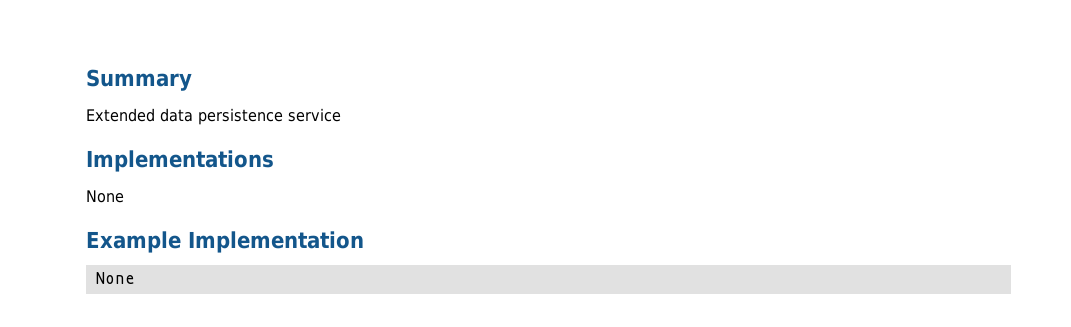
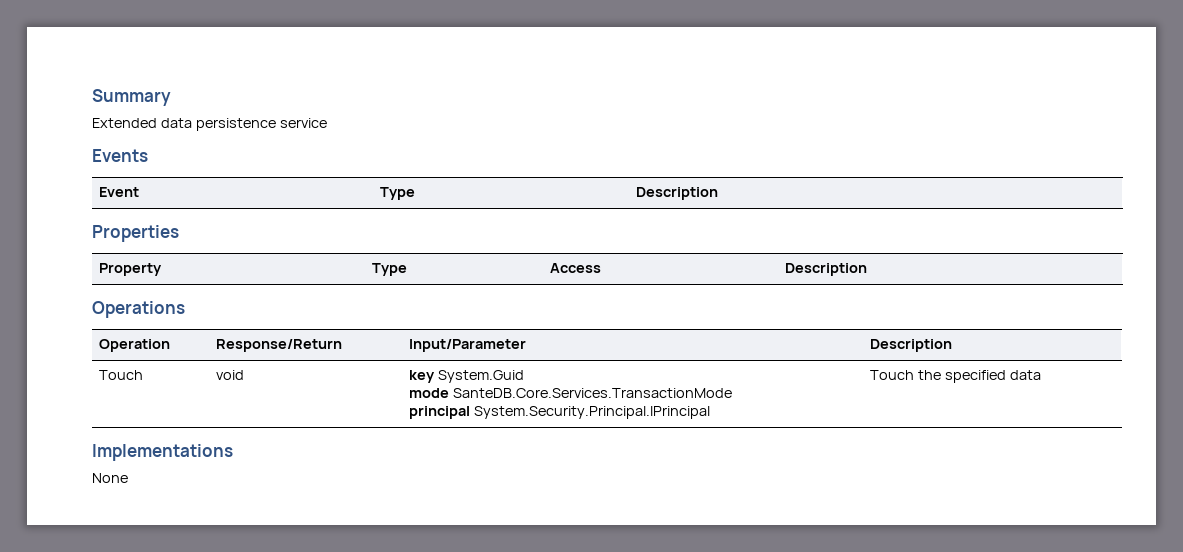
+ Events
+ Event | Type | Description
+ Properties
+ Property | Type | Access | Description
+ Operations
+ Operation | Response/Return | Input/Parameter | Description
+ Touch | void | key System.Guid
+ mode SanteDB.Core.Services.TransactionMode
+ principal System.Security.Principal.IPrincipal | Touch the specified data
- Example Implementation
- None

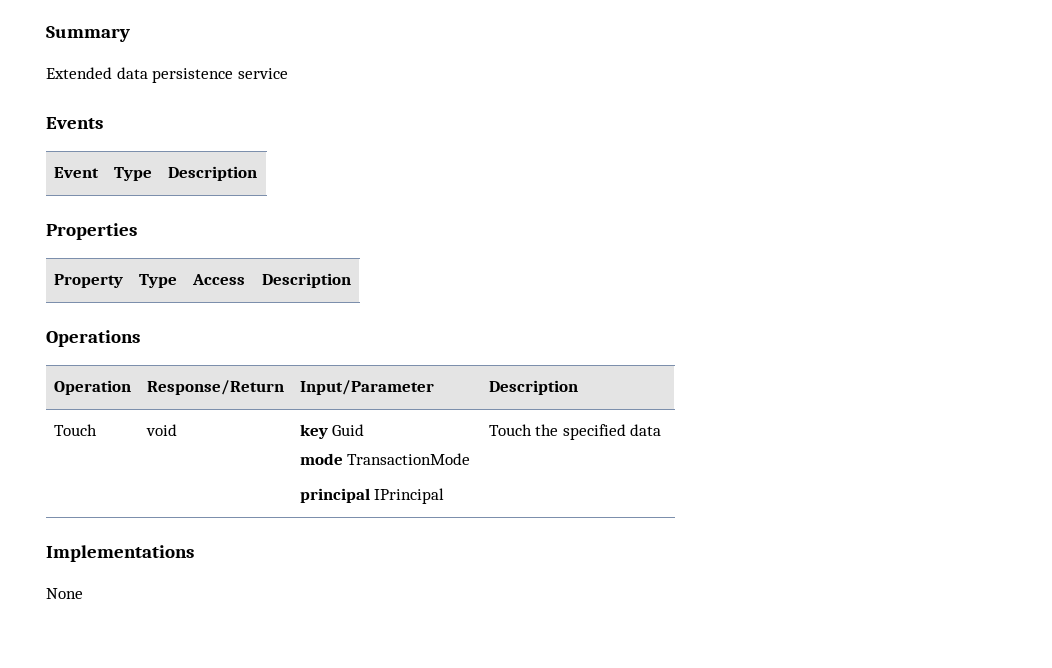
- Touch | void | key System.Guid
- mode SanteDB.Core.Services.TransactionMode
- principal System.Security.Principal.IPrincipal | Touch the specified data
+ Touch | void | key Guid
+ mode TransactionMode
+ principal IPrincipal | Touch the specified data

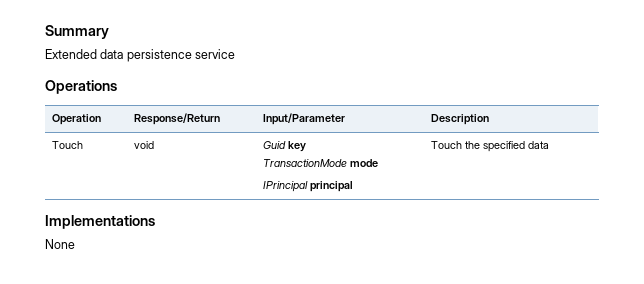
- Events
- Event | Type | Description
- Properties
- Property | Type | Access | Description
- Touch | void | key Guid
- mode TransactionMode
- principal IPrincipal | Touch the specified data
+ Touch | void | Guid key
+ TransactionMode mode
+ IPrincipal principal | Touch the specified data

